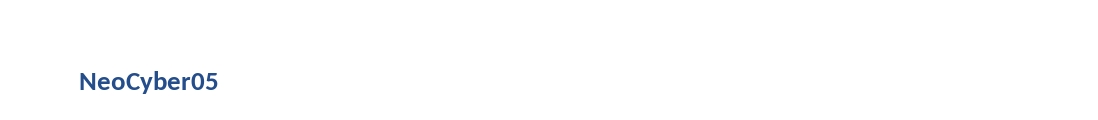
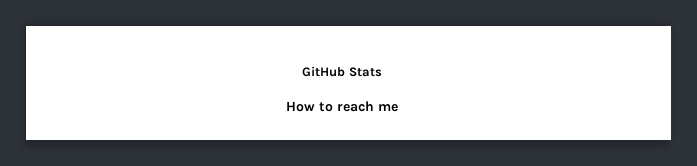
- NeoCyber05
+ GitHub Stats
+ How to reach me

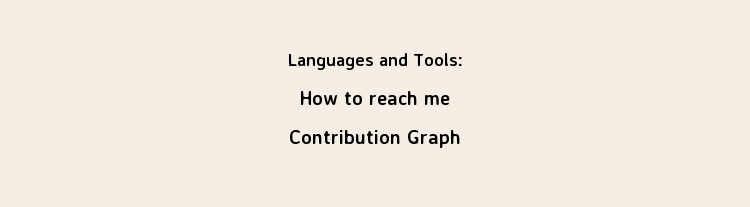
- GitHub Stats
+ Languages and Tools:
+ Contribution Graph

